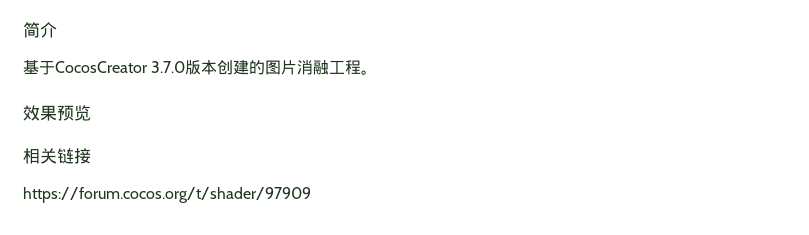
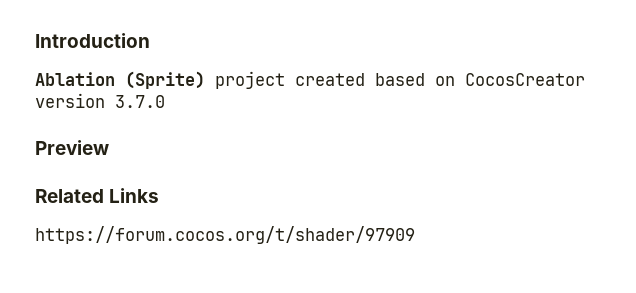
- 简介
- 基于CocosCreator 3.7.0版本创建的图片消融工程。
- 效果预览
- 相关链接
+ Introduction
+ Ablation (Sprite) project created based on CocosCreator version 3.7.0
+ Preview
+ Related Links

